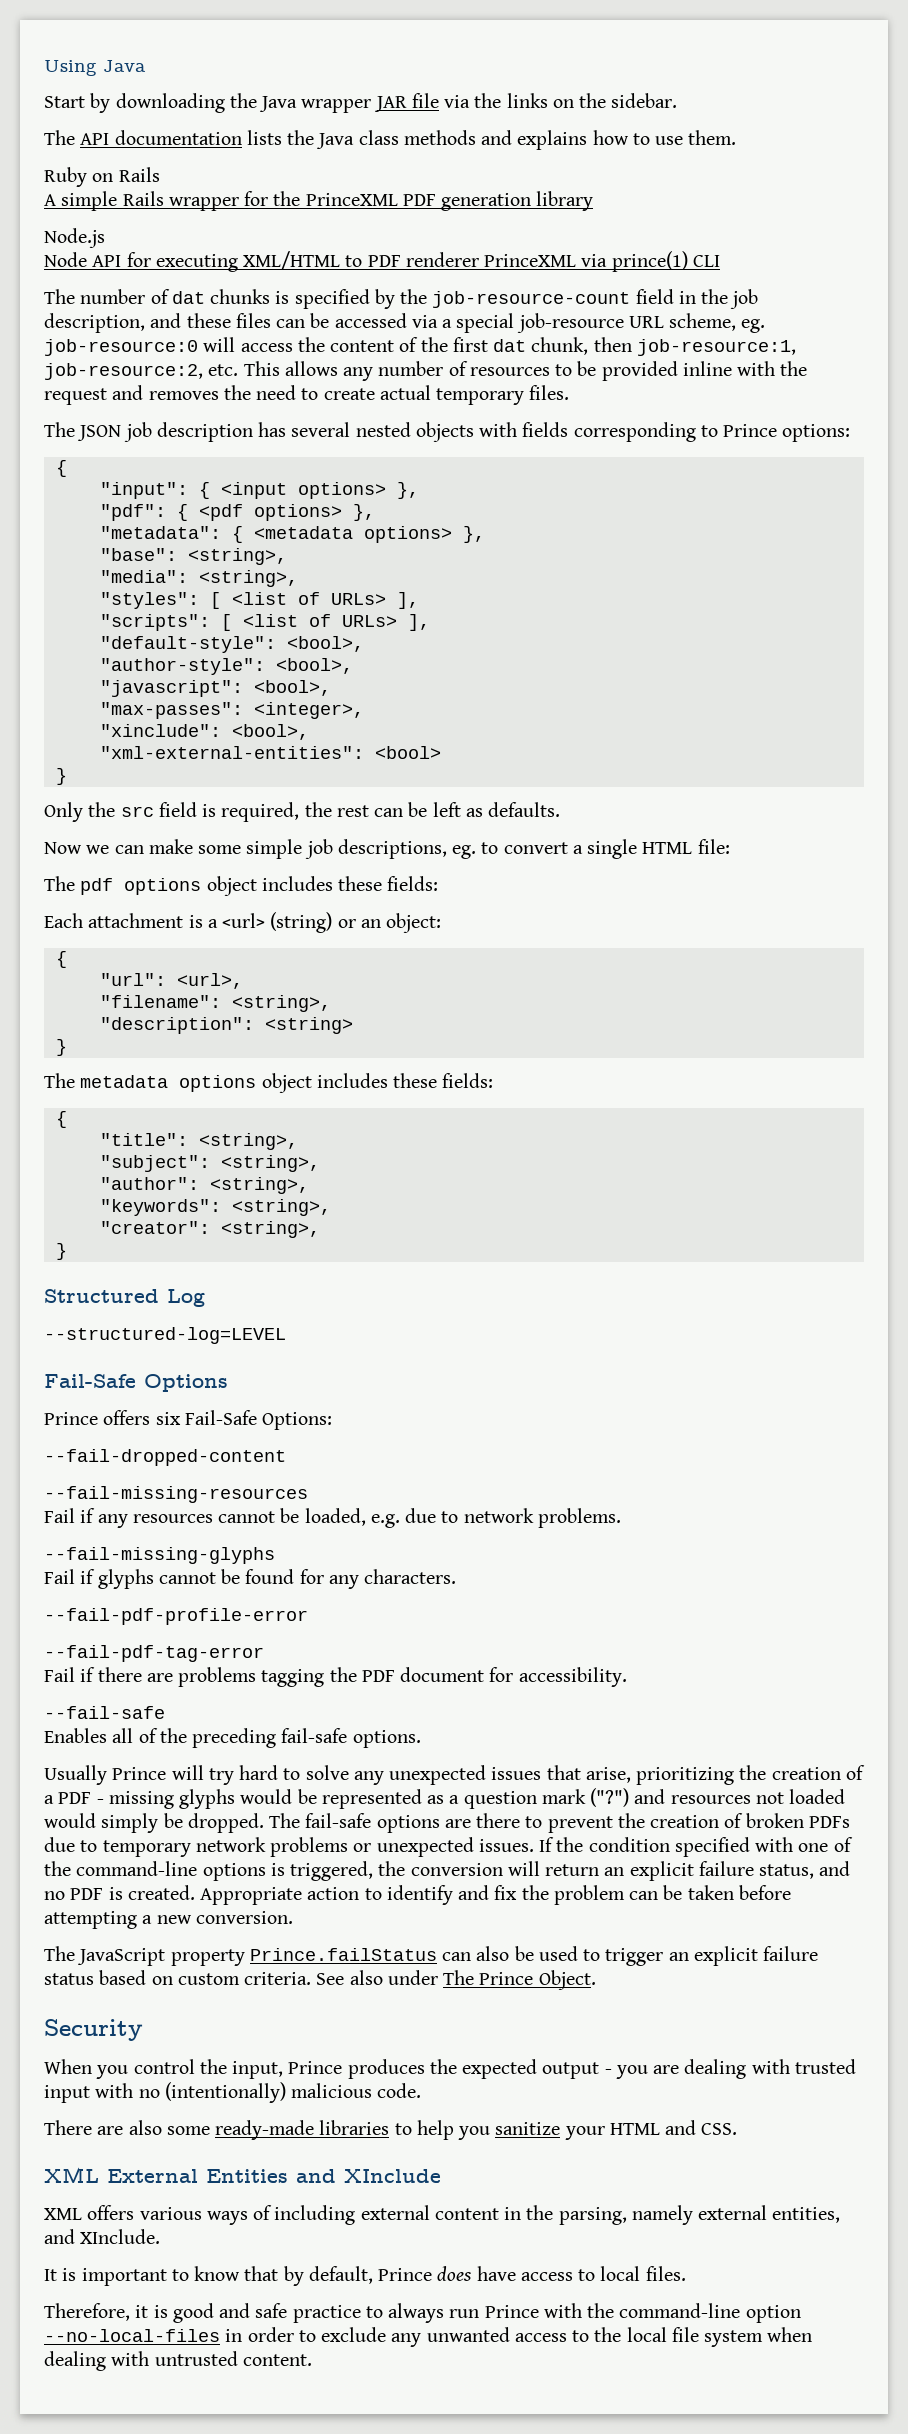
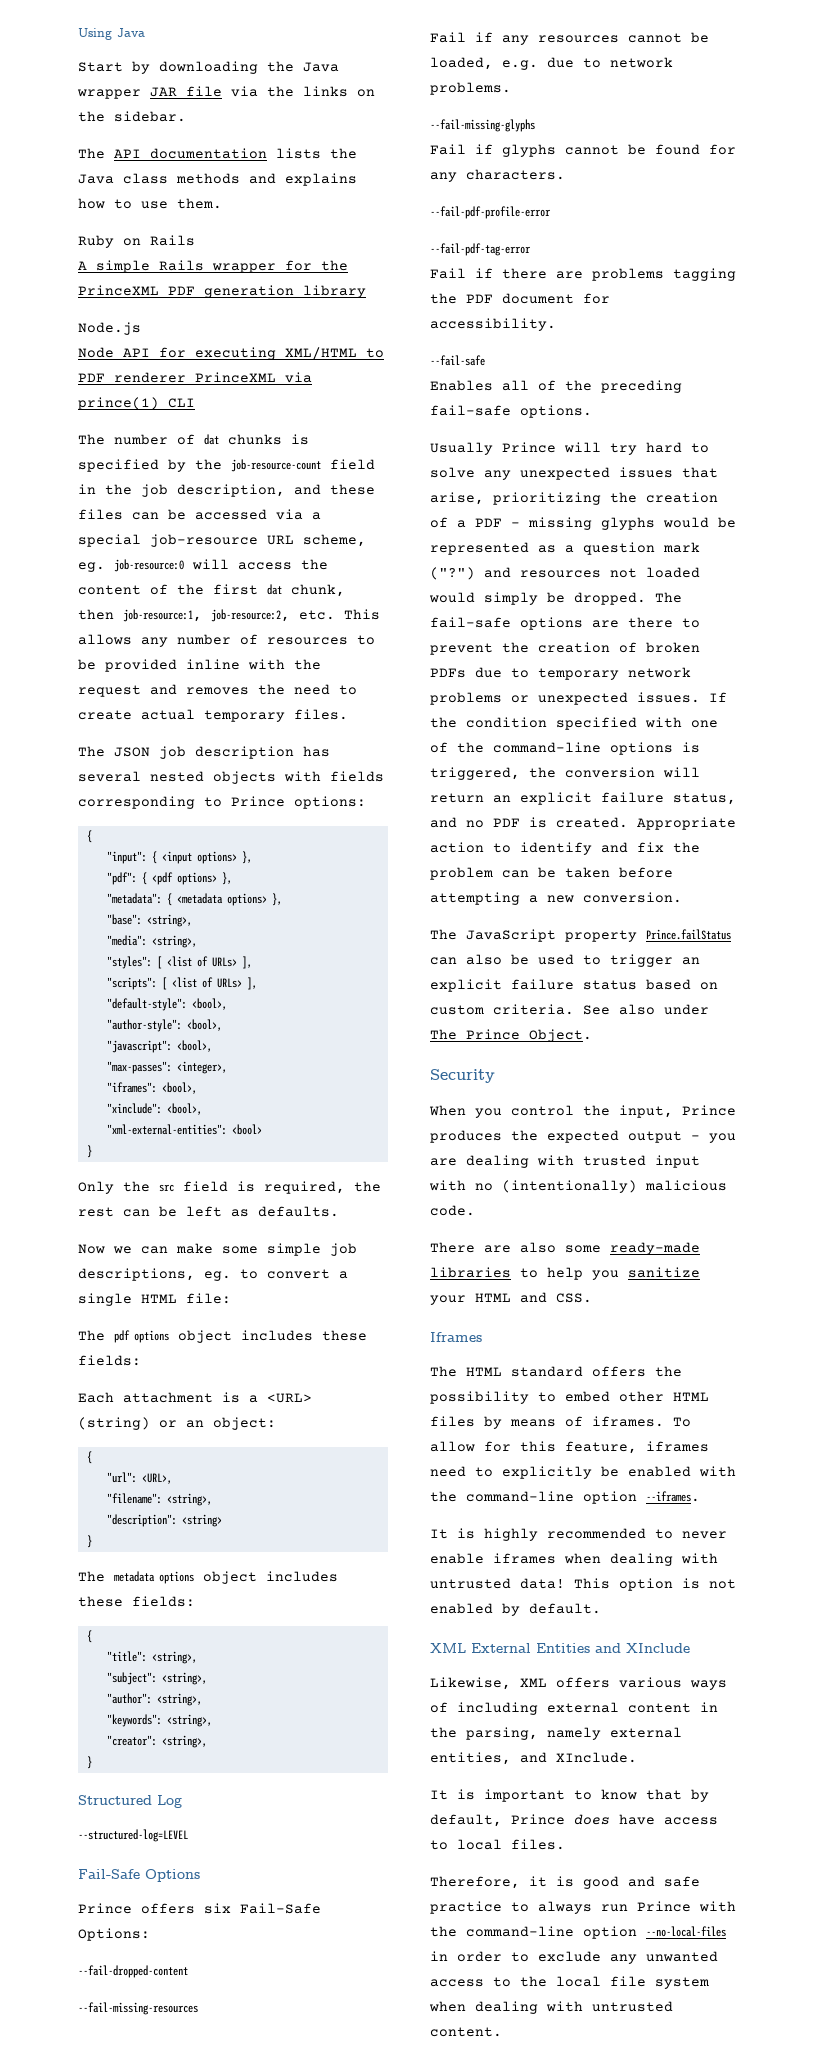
+ "iframes": <bool>,
- Each attachment is a <url> (string) or an object:
+ Each attachment is a <URL> (string) or an object:
- "url": <url>,
+ "url": <URL>,
+ Iframes
+ The HTML standard offers the possibility to embed other HTML files by means of iframes. To allow for this feature, iframes need to explicitly be enabled with the command-line option --iframes.
+ It is highly recommended to never enable iframes when dealing with untrusted data! This option is not enabled by default.
- XML offers various ways of including external content in the parsing, namely external entities, and XInclude.
+ Likewise, XML offers various ways of including external content in the parsing, namely external entities, and XInclude.

